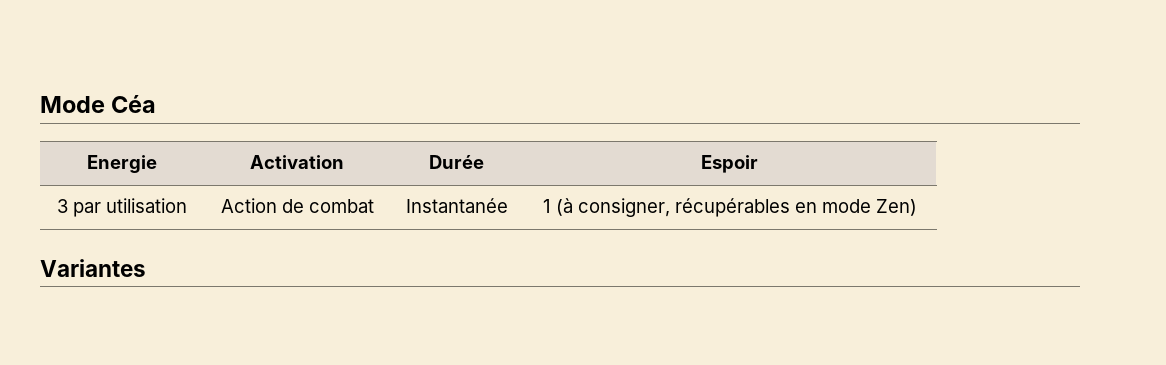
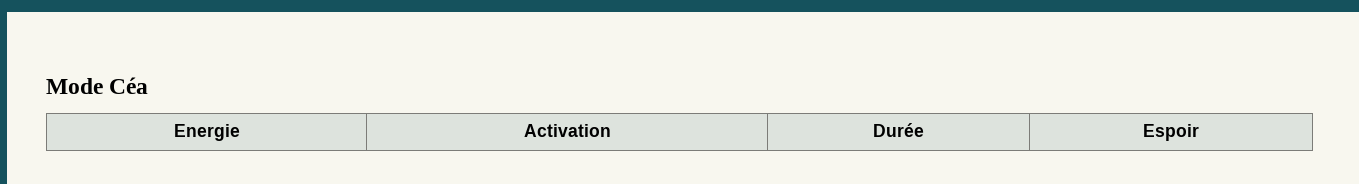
- 3 par utilisation | Action de combat | Instantanée | 1 (à consigner, récupérables en mode Zen)
- Variantes

